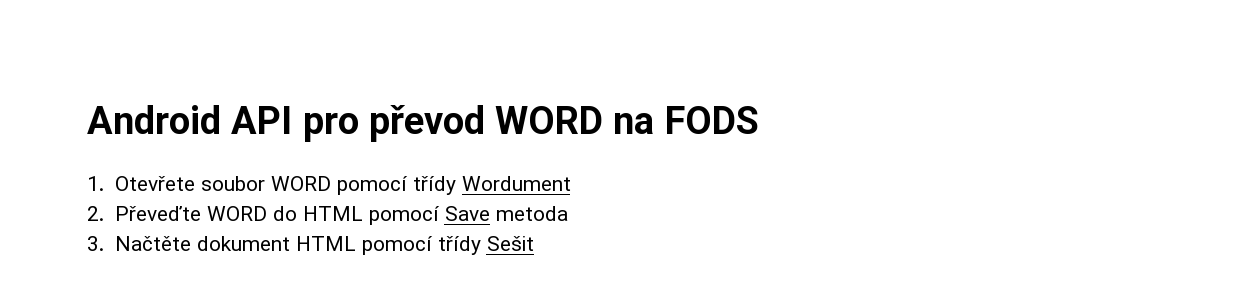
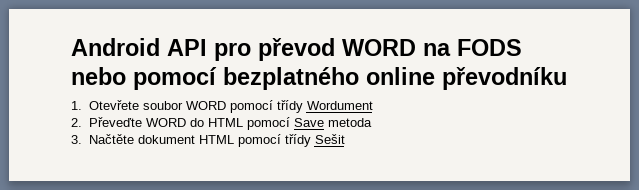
- Android API pro převod WORD na FODS
+ Android API pro převod WORD na FODS nebo pomocí bezplatného online převodníku

